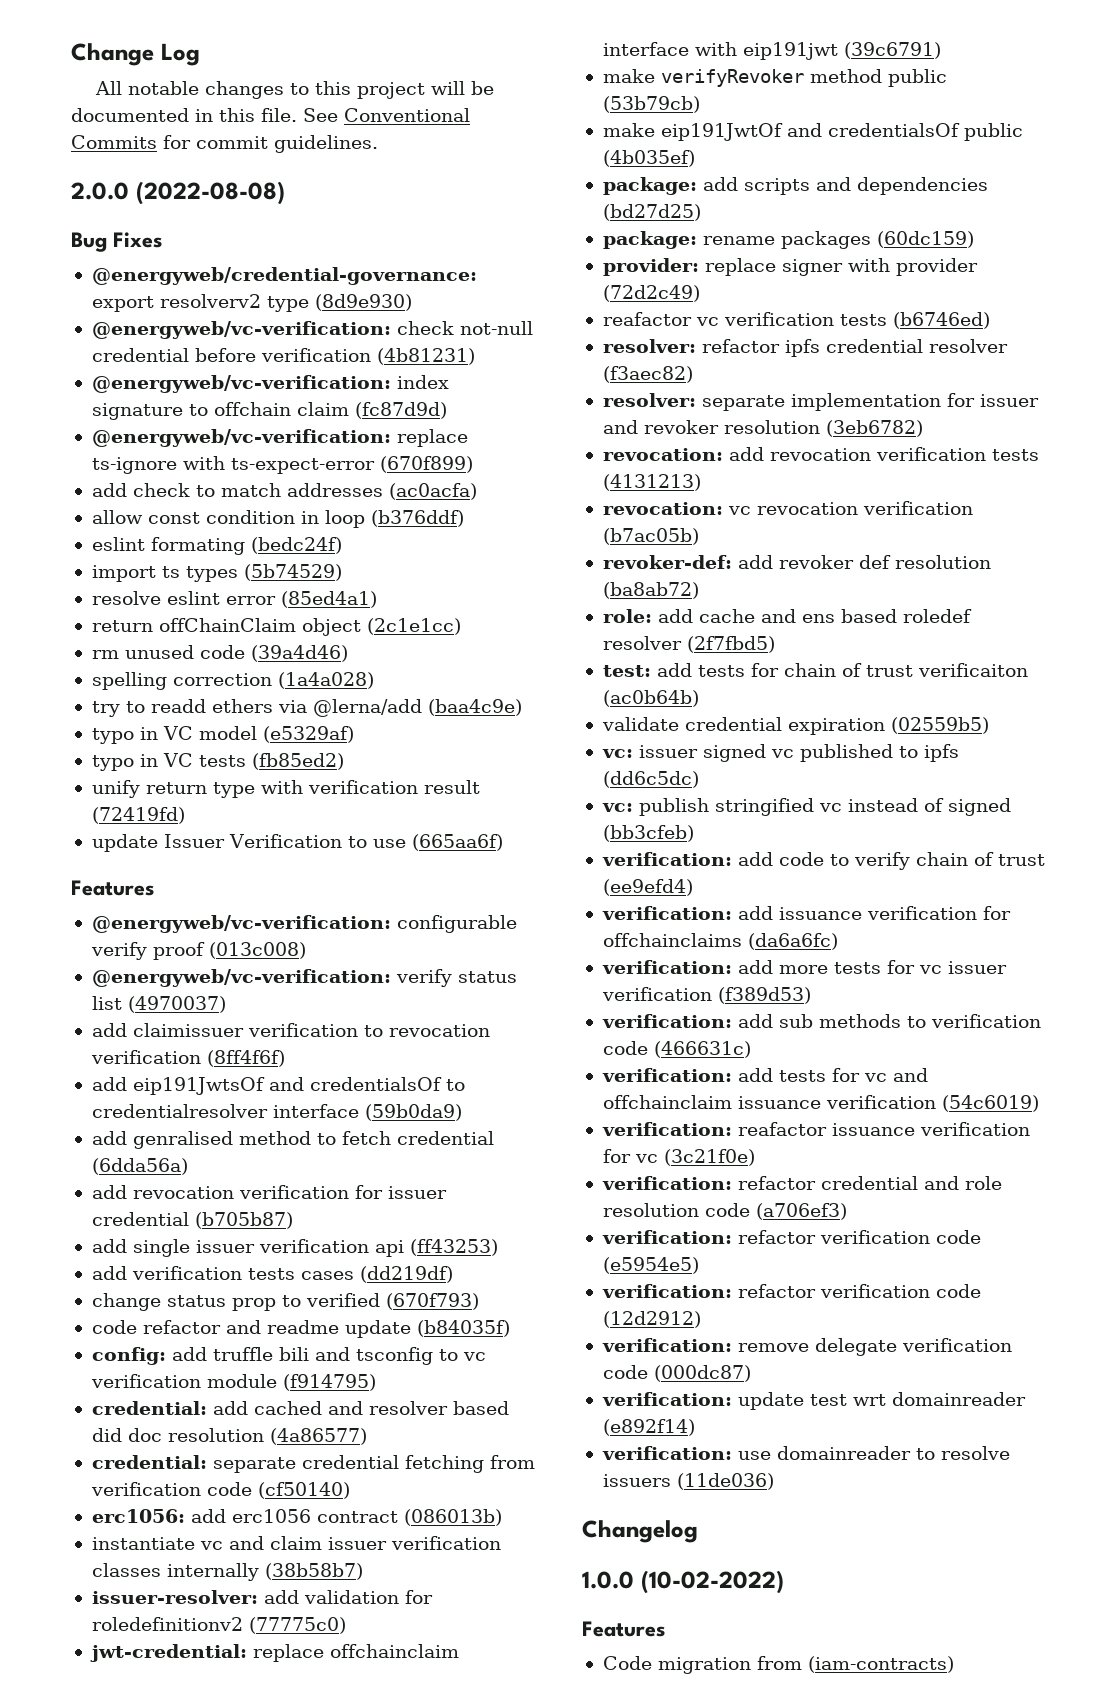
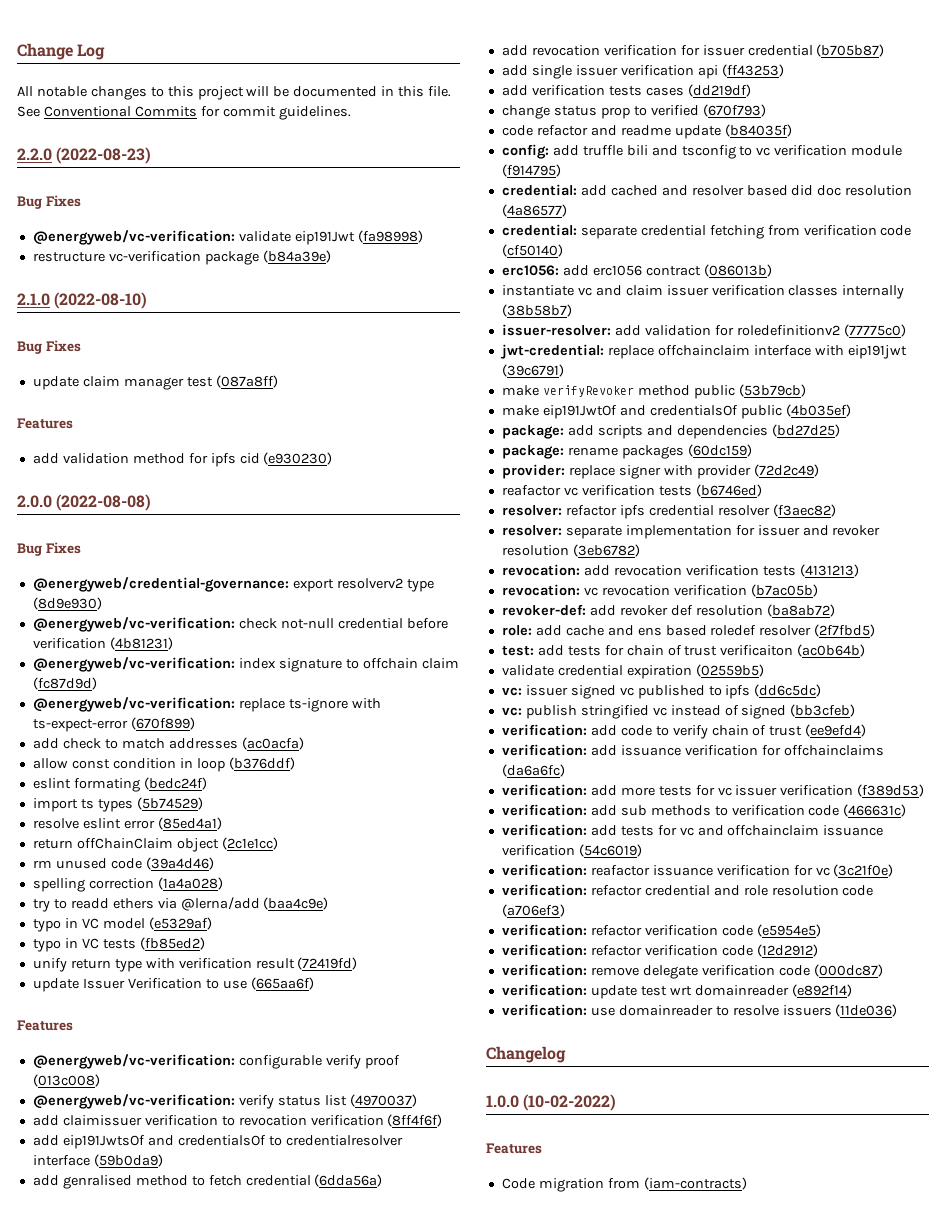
+ 2.2.0 (2022-08-23)
+ Bug Fixes
+ @energyweb/vc-verification: validate eip191Jwt (fa98998)
+ restructure vc-verification package (b84a39e)
+ 2.1.0 (2022-08-10)
+ Bug Fixes
+ update claim manager test (087a8ff)
+ Features
+ add validation method for ipfs cid (e930230)

